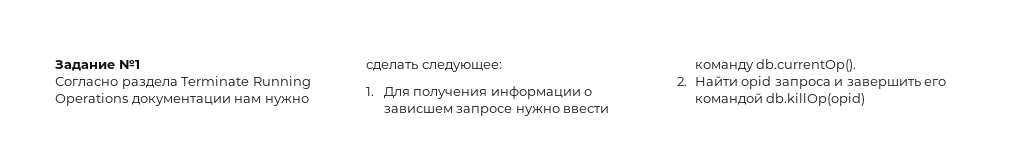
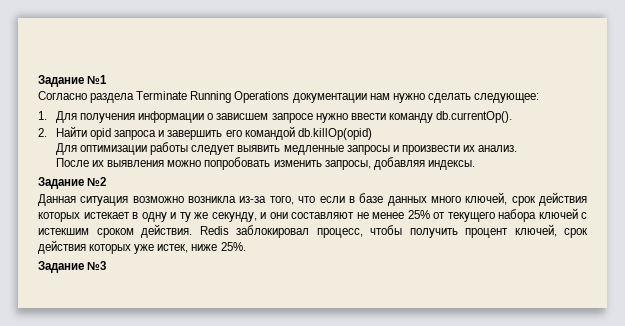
+ Для оптимизации работы следует выявить медленные запросы и произвести их анализ.
+ После их выявления можно попробовать изменить запросы, добавляя индексы.
+ Задание №2
+ Данная ситуация возможно возникла из-за того, что если в базе данных много ключей, срок действия которых истекает в одну и ту же секунду, и они составляют не менее 25% от текущего набора ключей с истекшим сроком действия. Redis заблокировал процесс, чтобы получить процент ключей, срок действия которых уже истек, ниже 25%.
+ Задание №3

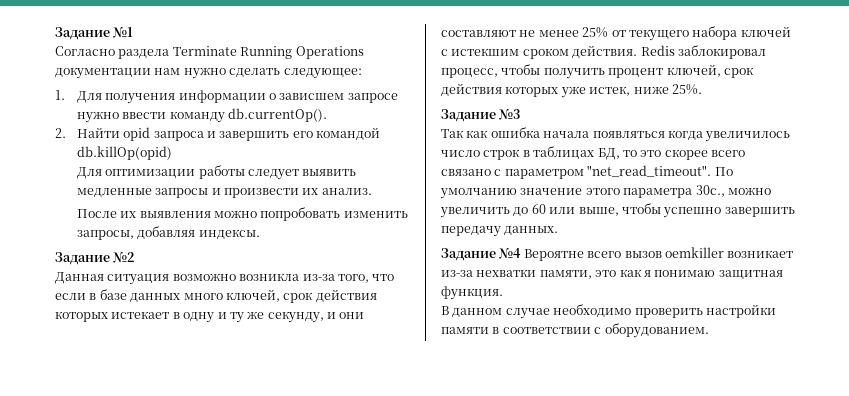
+ Так как ошибка начала появляться когда увеличилось число строк в таблицах БД, то это скорее всего связано с параметром "net_read_timeout". По умолчанию значение этого параметра 30с., можно увеличить до 60 или выше, чтобы успешно завершить передачу данных.
+ Задание №4 Вероятне всего вызов oemkiller возникает из-за нехватки памяти, это как я понимаю защитная функция.
+ В данном случае необходимо проверить настройки памяти в соответствии с оборудованием.

